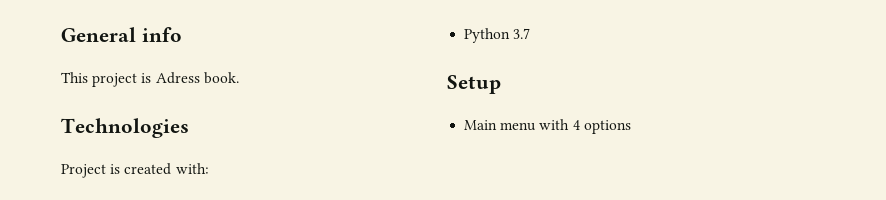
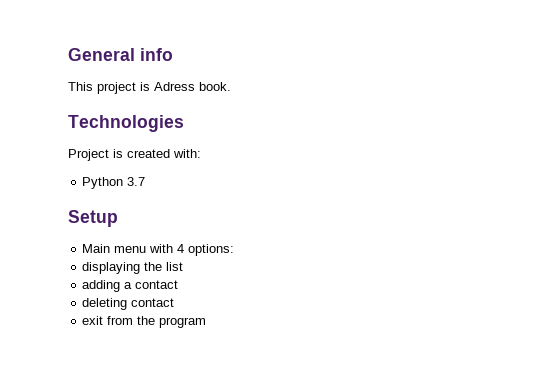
- Main menu with 4 options
+ Main menu with 4 options:
+ displaying the list
+ adding a contact
+ deleting contact
+ exit from the program

